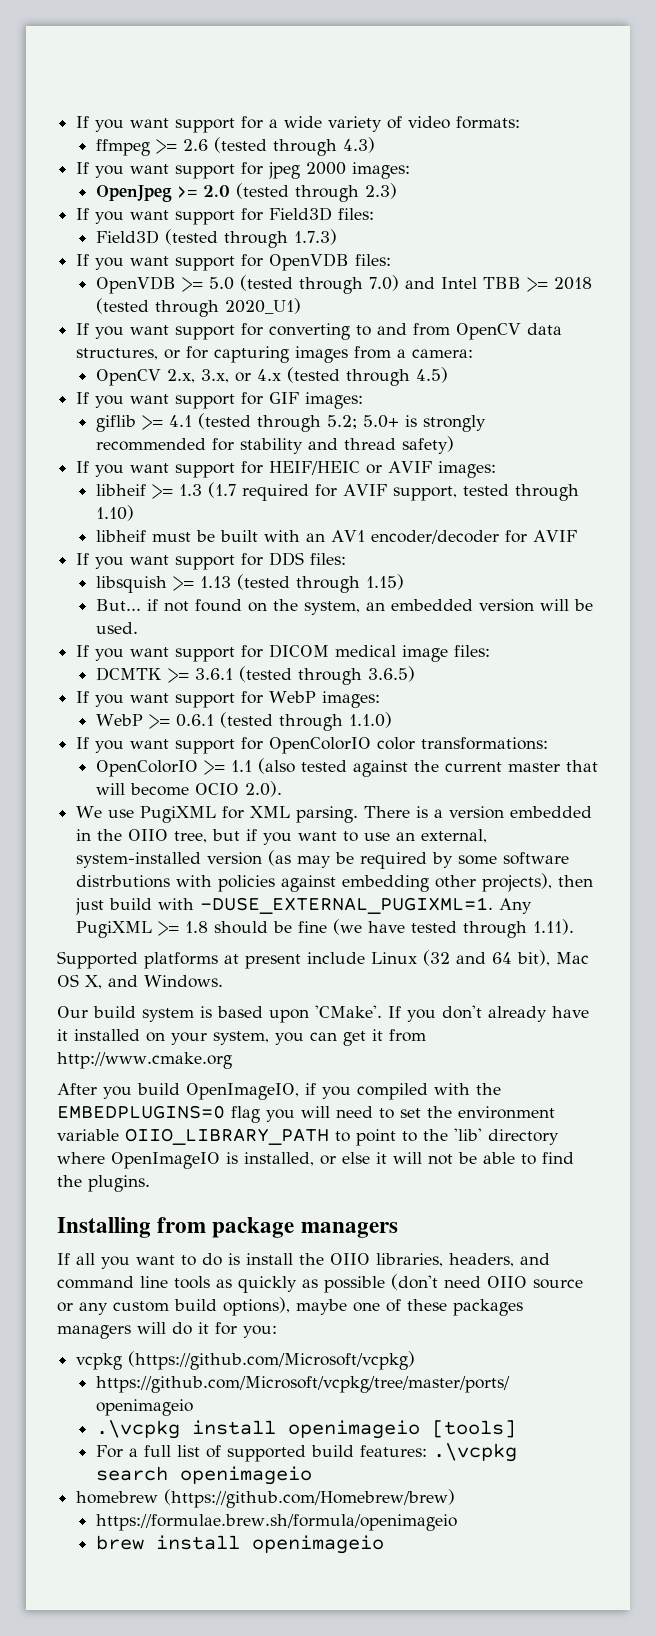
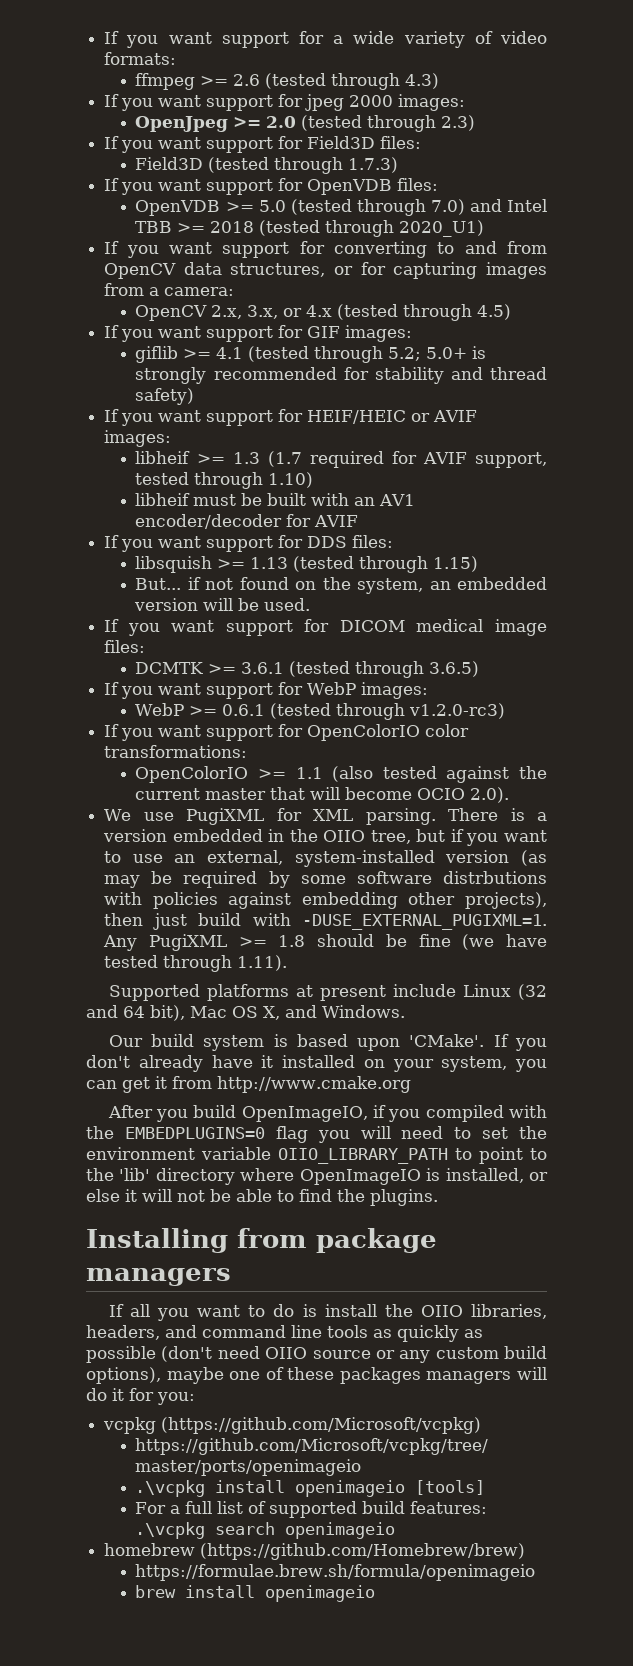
- WebP >= 0.6.1 (tested through 1.1.0)
+ WebP >= 0.6.1 (tested through v1.2.0-rc3)

